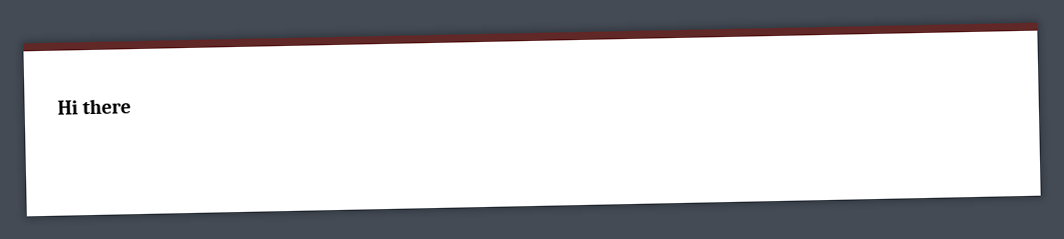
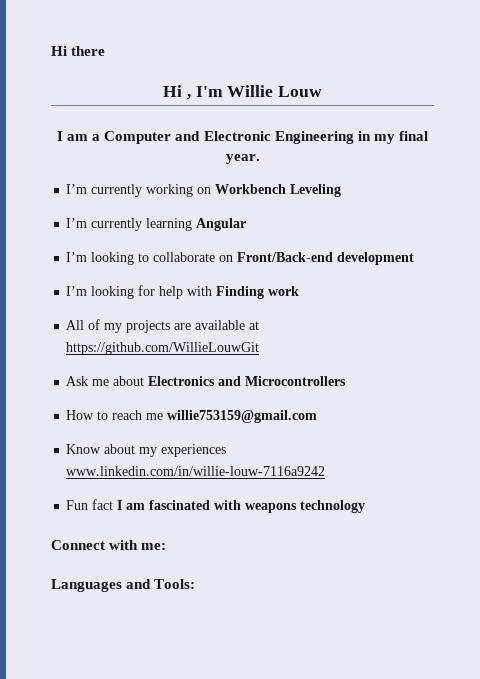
+ Hi , I'm Willie Louw
+ I am a Computer and Electronic Engineering in my final year.
+ I’m currently working on Workbench Leveling
+ I’m currently learning Angular
+ I’m looking to collaborate on Front/Back-end development
+ I’m looking for help with Finding work
+ All of my projects are available at https://github.com/WillieLouwGit
+ Ask me about Electronics and Microcontrollers
+ How to reach me willie753159@gmail.com
+ Know about my experiences www.linkedin.com/in/willie-louw-7116a9242
+ Fun fact I am fascinated with weapons technology
+ Connect with me:
+ Languages and Tools:

